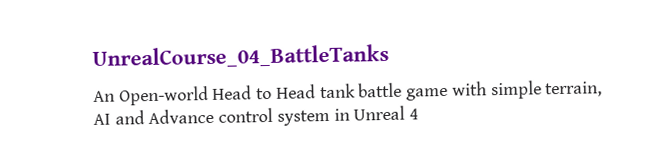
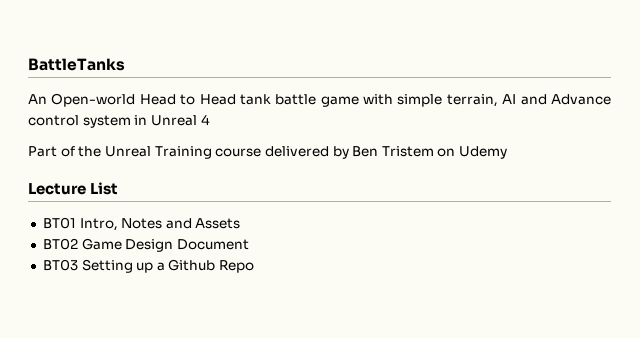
- UnrealCourse_04_BattleTanks
+ BattleTanks
+ Part of the Unreal Training course delivered by Ben Tristem on Udemy
+ Lecture List
+ BT01 Intro, Notes and Assets
+ BT02 Game Design Document
+ BT03 Setting up a Github Repo

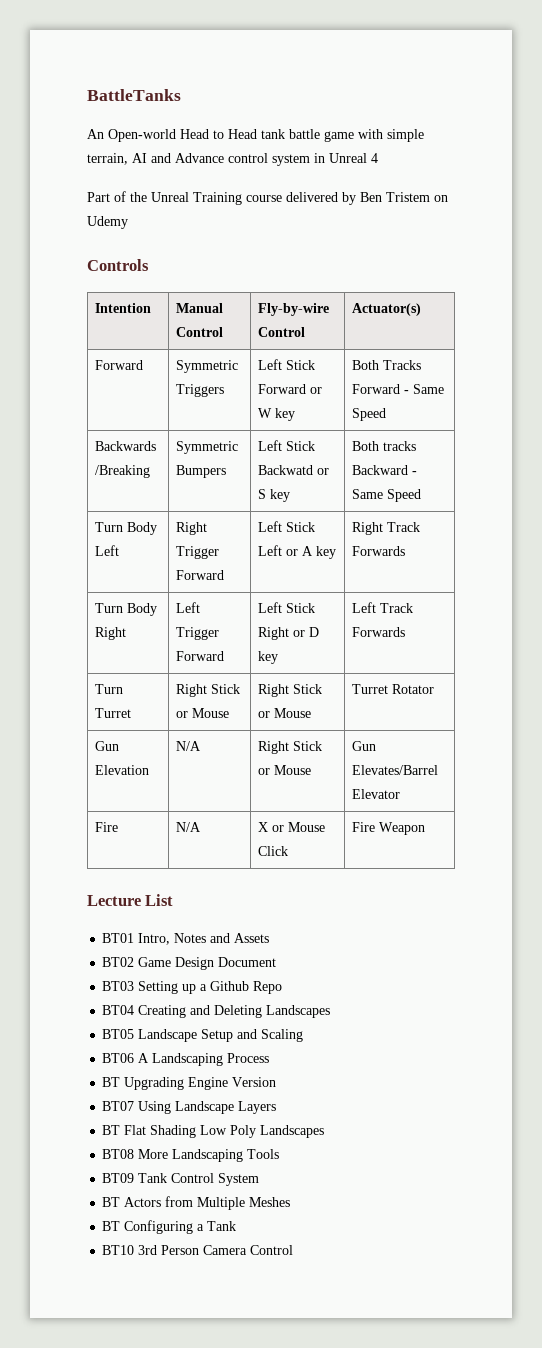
+ Controls
+ Intention | Manual Control | Fly-by-wire Control | Actuator(s)
+ Forward | Symmetric Triggers | Left Stick Forward or W key | Both Tracks Forward - Same Speed
+ Backwards /Breaking | Symmetric Bumpers | Left Stick Backwatd or S key | Both tracks Backward - Same Speed
+ Turn Body Left | Right Trigger Forward | Left Stick Left or A key | Right Track Forwards
+ Turn Body Right | Left Trigger Forward | Left Stick Right or D key | Left Track Forwards
+ Turn Turret | Right Stick or Mouse | Right Stick or Mouse | Turret Rotator
+ Gun Elevation | N/A | Right Stick or Mouse | Gun Elevates/Barrel Elevator
+ Fire | N/A | X or Mouse Click | Fire Weapon
+ BT04 Creating and Deleting Landscapes
+ BT05 Landscape Setup and Scaling
+ BT06 A Landscaping Process
+ BT Upgrading Engine Version
+ BT07 Using Landscape Layers
+ BT Flat Shading Low Poly Landscapes
+ BT08 More Landscaping Tools
+ BT09 Tank Control System
+ BT Actors from Multiple Meshes
+ BT Configuring a Tank
+ BT10 3rd Person Camera Control

